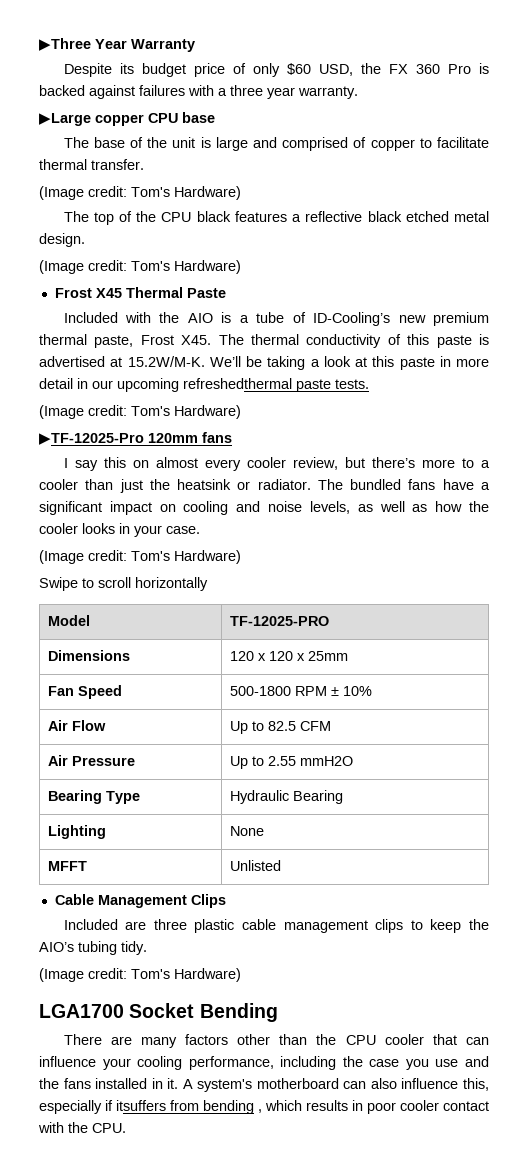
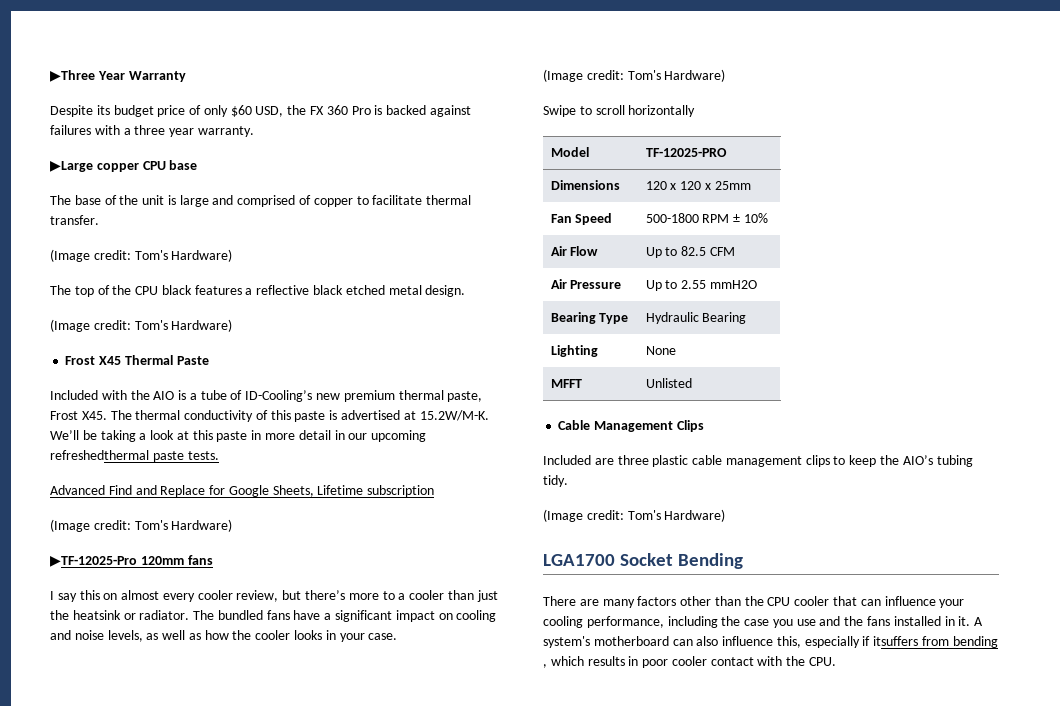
+ Advanced Find and Replace for Google Sheets, Lifetime subscription

